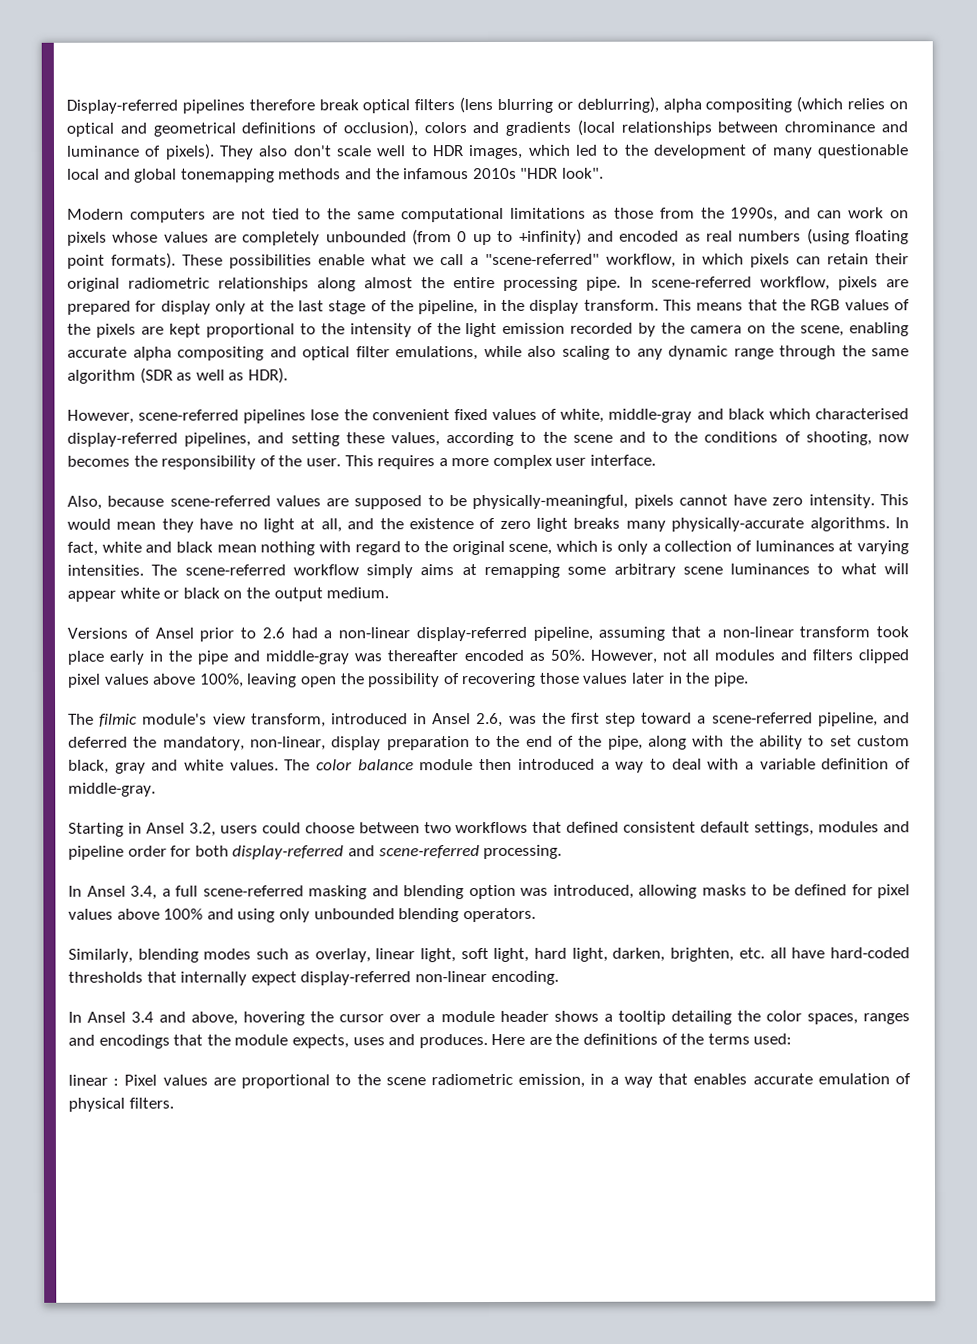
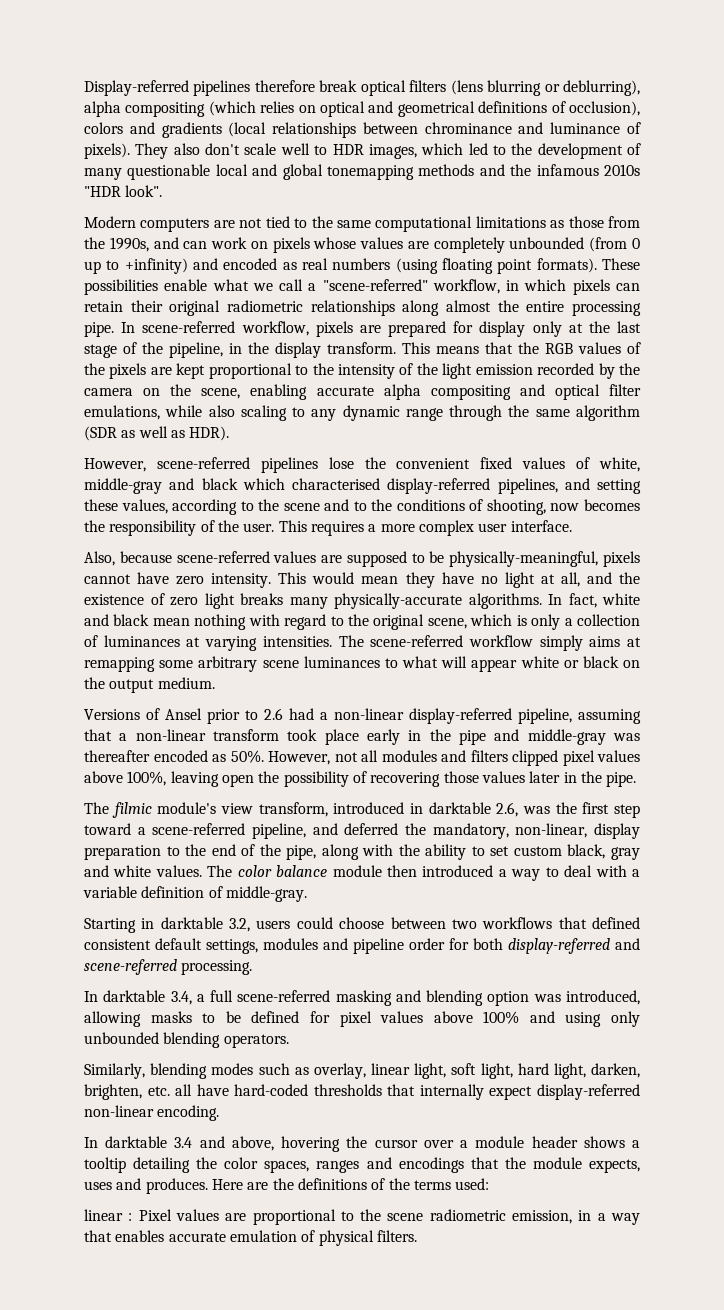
- The filmic module's view transform, introduced in Ansel 2.6, was the first step toward a scene-referred pipeline, and deferred the mandatory, non-linear, display preparation to the end of the pipe, along with the ability to set custom black, gray and white values.
+ The filmic module's view transform, introduced in darktable 2.6, was the first step toward a scene-referred pipeline, and deferred the mandatory, non-linear, display preparation to the end of the pipe, along with the ability to set custom black, gray and white values.
- Starting in Ansel 3.2, users could choose between two workflows that defined consistent default settings, modules and pipeline order for both display-referred and scene-referred processing.
+ Starting in darktable 3.2, users could choose between two workflows that defined consistent default settings, modules and pipeline order for both display-referred and scene-referred processing.
- In Ansel 3.4, a full scene-referred masking and blending option was introduced, allowing masks to be defined for pixel values above 100% and using only unbounded blending operators.
+ In darktable 3.4, a full scene-referred masking and blending option was introduced, allowing masks to be defined for pixel values above 100% and using only unbounded blending operators.
- In Ansel 3.4 and above, hovering the cursor over a module header shows a tooltip detailing the color spaces, ranges and encodings that the module expects, uses and produces.
+ In darktable 3.4 and above, hovering the cursor over a module header shows a tooltip detailing the color spaces, ranges and encodings that the module expects, uses and produces.

